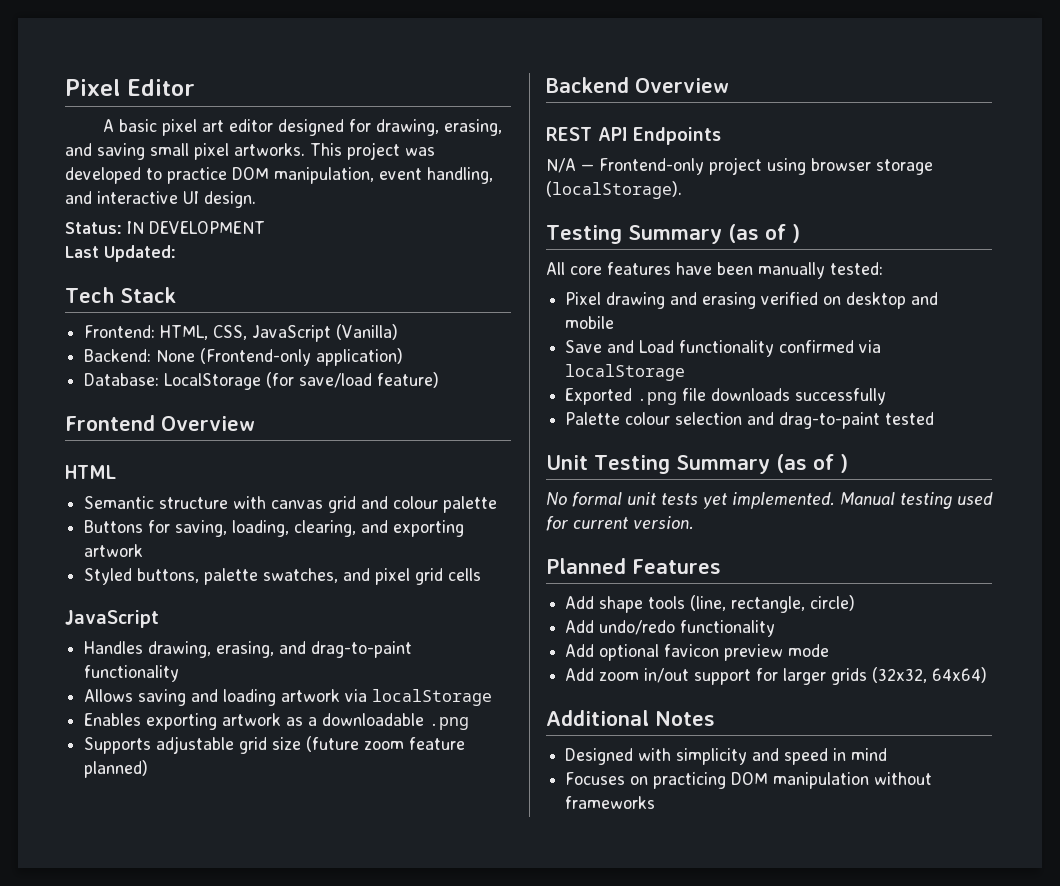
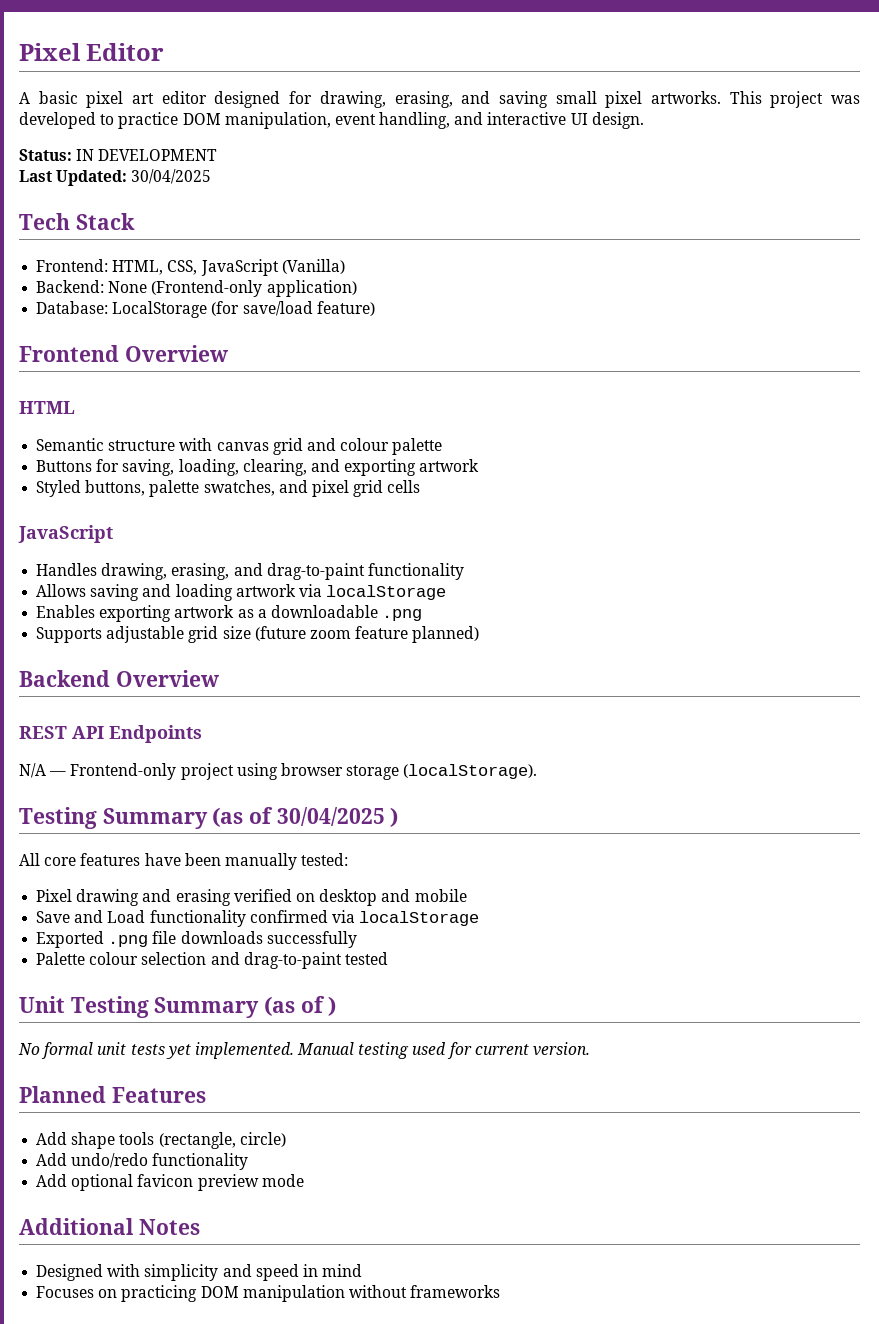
- Last Updated:
+ Last Updated: 30/04/2025
  N/A — Frontend-only project using browser storage (localStorage).
- Testing Summary (as of )
+ Testing Summary (as of 30/04/2025 )
- Add shape tools (line, rectangle, circle)
+ Add shape tools (rectangle, circle)
- Add zoom in/out support for larger grids (32x32, 64x64)

